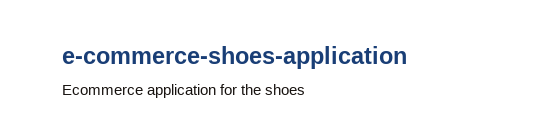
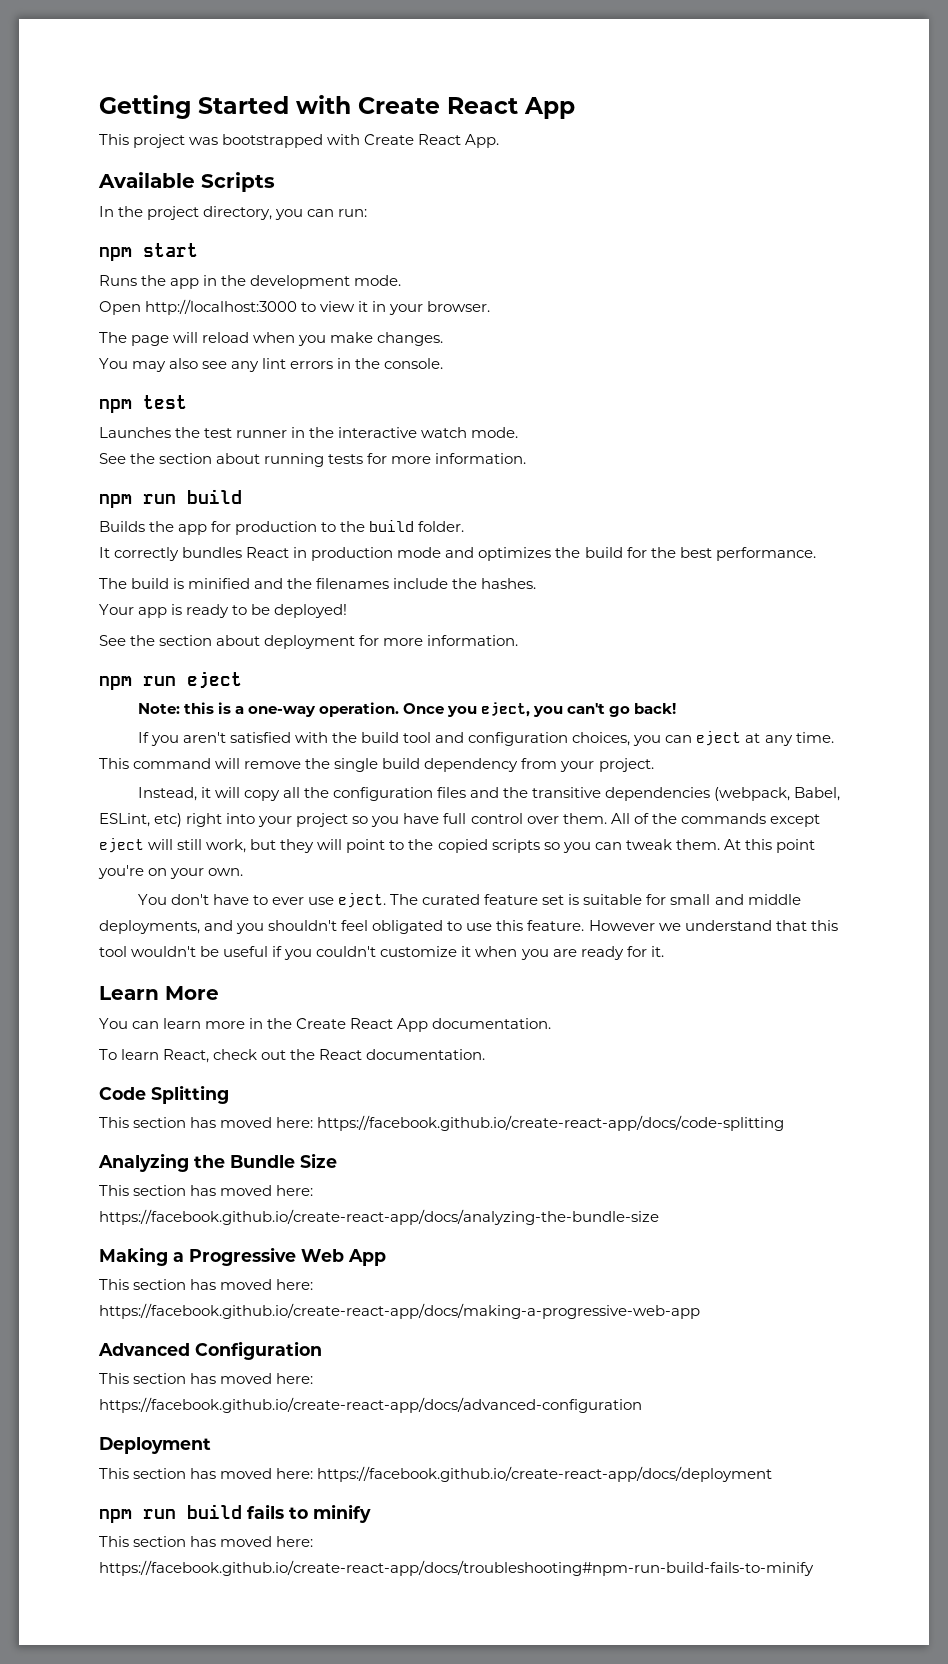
- e-commerce-shoes-application
- Ecommerce application for the shoes
+ Getting Started with Create React App
+ This project was bootstrapped with Create React App.
+ Available Scripts
+ In the project directory, you can run:
+ npm start
+ Runs the app in the development mode.
+ Open http://localhost:3000 to view it in your browser.
+ The page will reload when you make changes.
+ You may also see any lint errors in the console.
+ npm test
+ Launches the test runner in the interactive watch mode.
+ See the section about running tests for more information.
+ npm run build
+ Builds the app for production to the build folder.
+ It correctly bundles React in production mode and optimizes the build for the best performance.
+ The build is minified and the filenames include the hashes.
+ Your app is ready to be deployed!
+ See the section about deployment for more information.
+ npm run eject
+ Note: this is a one-way operation. Once you eject, you can't go back!
+ If you aren't satisfied with the build tool and configuration choices, you can eject at any time. This command will remove the single build dependency from your project.
+ Instead, it will copy all the configuration files and the transitive dependencies (webpack, Babel, ESLint, etc) right into your project so you have full control over them. All of the commands except eject will still work, but they will point to the copied scripts so you can tweak them. At this point you're on your own.
+ You don't have to ever use eject. The curated feature set is suitable for small and middle deployments, and you shouldn't feel obligated to use this feature. However we understand that this tool wouldn't be useful if you couldn't customize it when you are ready for it.
+ Learn More
+ You can learn more in the Create React App documentation.
+ To learn React, check out the React documentation.
+ Code Splitting
+ This section has moved here: https://facebook.github.io/create-react-app/docs/code-splitting
+ Analyzing the Bundle Size
+ This section has moved here: https://facebook.github.io/create-react-app/docs/analyzing-the-bundle-size
+ Making a Progressive Web App
+ This section has moved here: https://facebook.github.io/create-react-app/docs/making-a-progressive-web-app
+ Advanced Configuration
+ This section has moved here: https://facebook.github.io/create-react-app/docs/advanced-configuration
+ Deployment
+ This section has moved here: https://facebook.github.io/create-react-app/docs/deployment
+ npm run build fails to minify
+ This section has moved here: https://facebook.github.io/create-react-app/docs/troubleshooting#npm-run-build-fails-to-minify

